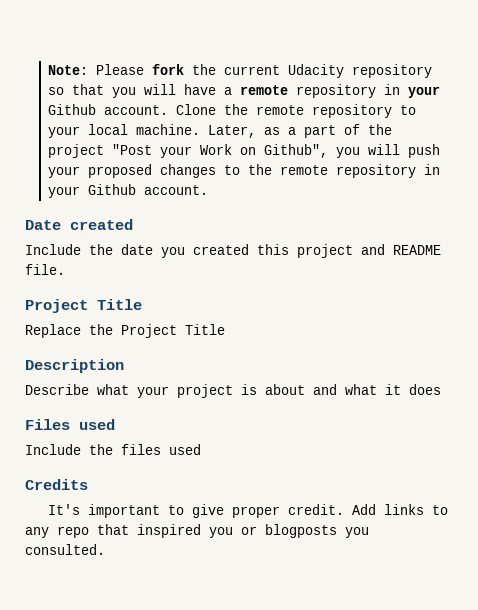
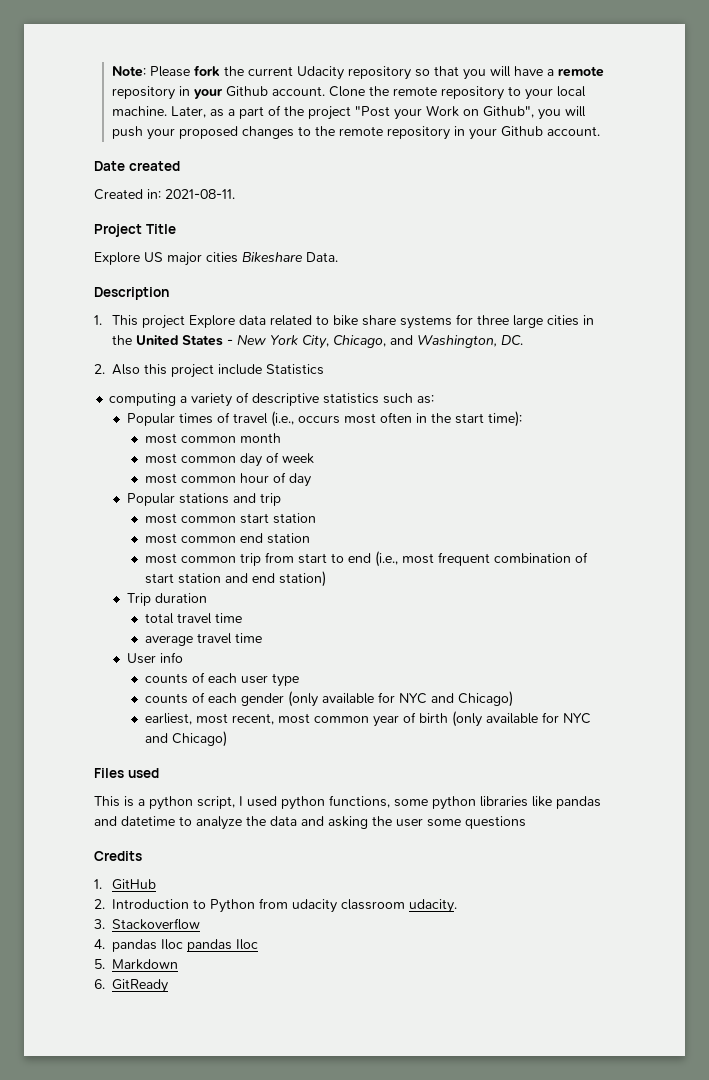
- Include the date you created this project and README file.
+ Created in: 2021-08-11.
  Project Title
- Replace the Project Title
+ Explore US major cities Bikeshare Data.
  Description
- Describe what your project is about and what it does
+ 1. This project Explore data related to bike share systems for three large cities in the United States - New York City, Chicago, and Washington, DC.
+ 2. Also this project include Statistics
+ computing a variety of descriptive statistics such as:
+ Popular times of travel (i.e., occurs most often in the start time):
+ most common month
+ most common day of week
+ most common hour of day
+ Popular stations and trip
+ most common start station
+ most common end station
+ most common trip from start to end (i.e., most frequent combination of start station and end station)
+ Trip duration
+ total travel time
+ average travel time
+ User info
+ counts of each user type
+ counts of each gender (only available for NYC and Chicago)
+ earliest, most recent, most common year of birth (only available for NYC and Chicago)
  Files used
- Include the files used
+ This is a python script, I used python functions, some python libraries like pandas and datetime to analyze the data and asking the user some questions
  Credits
- It's important to give proper credit. Add links to any repo that inspired you or blogposts you consulted.
+ 1. GitHub
+ 2. Introduction to Python from udacity classroom udacity.
+ 3. Stackoverflow
+ 4. pandas Iloc pandas Iloc
+ 5. Markdown
+ 6. GitReady

